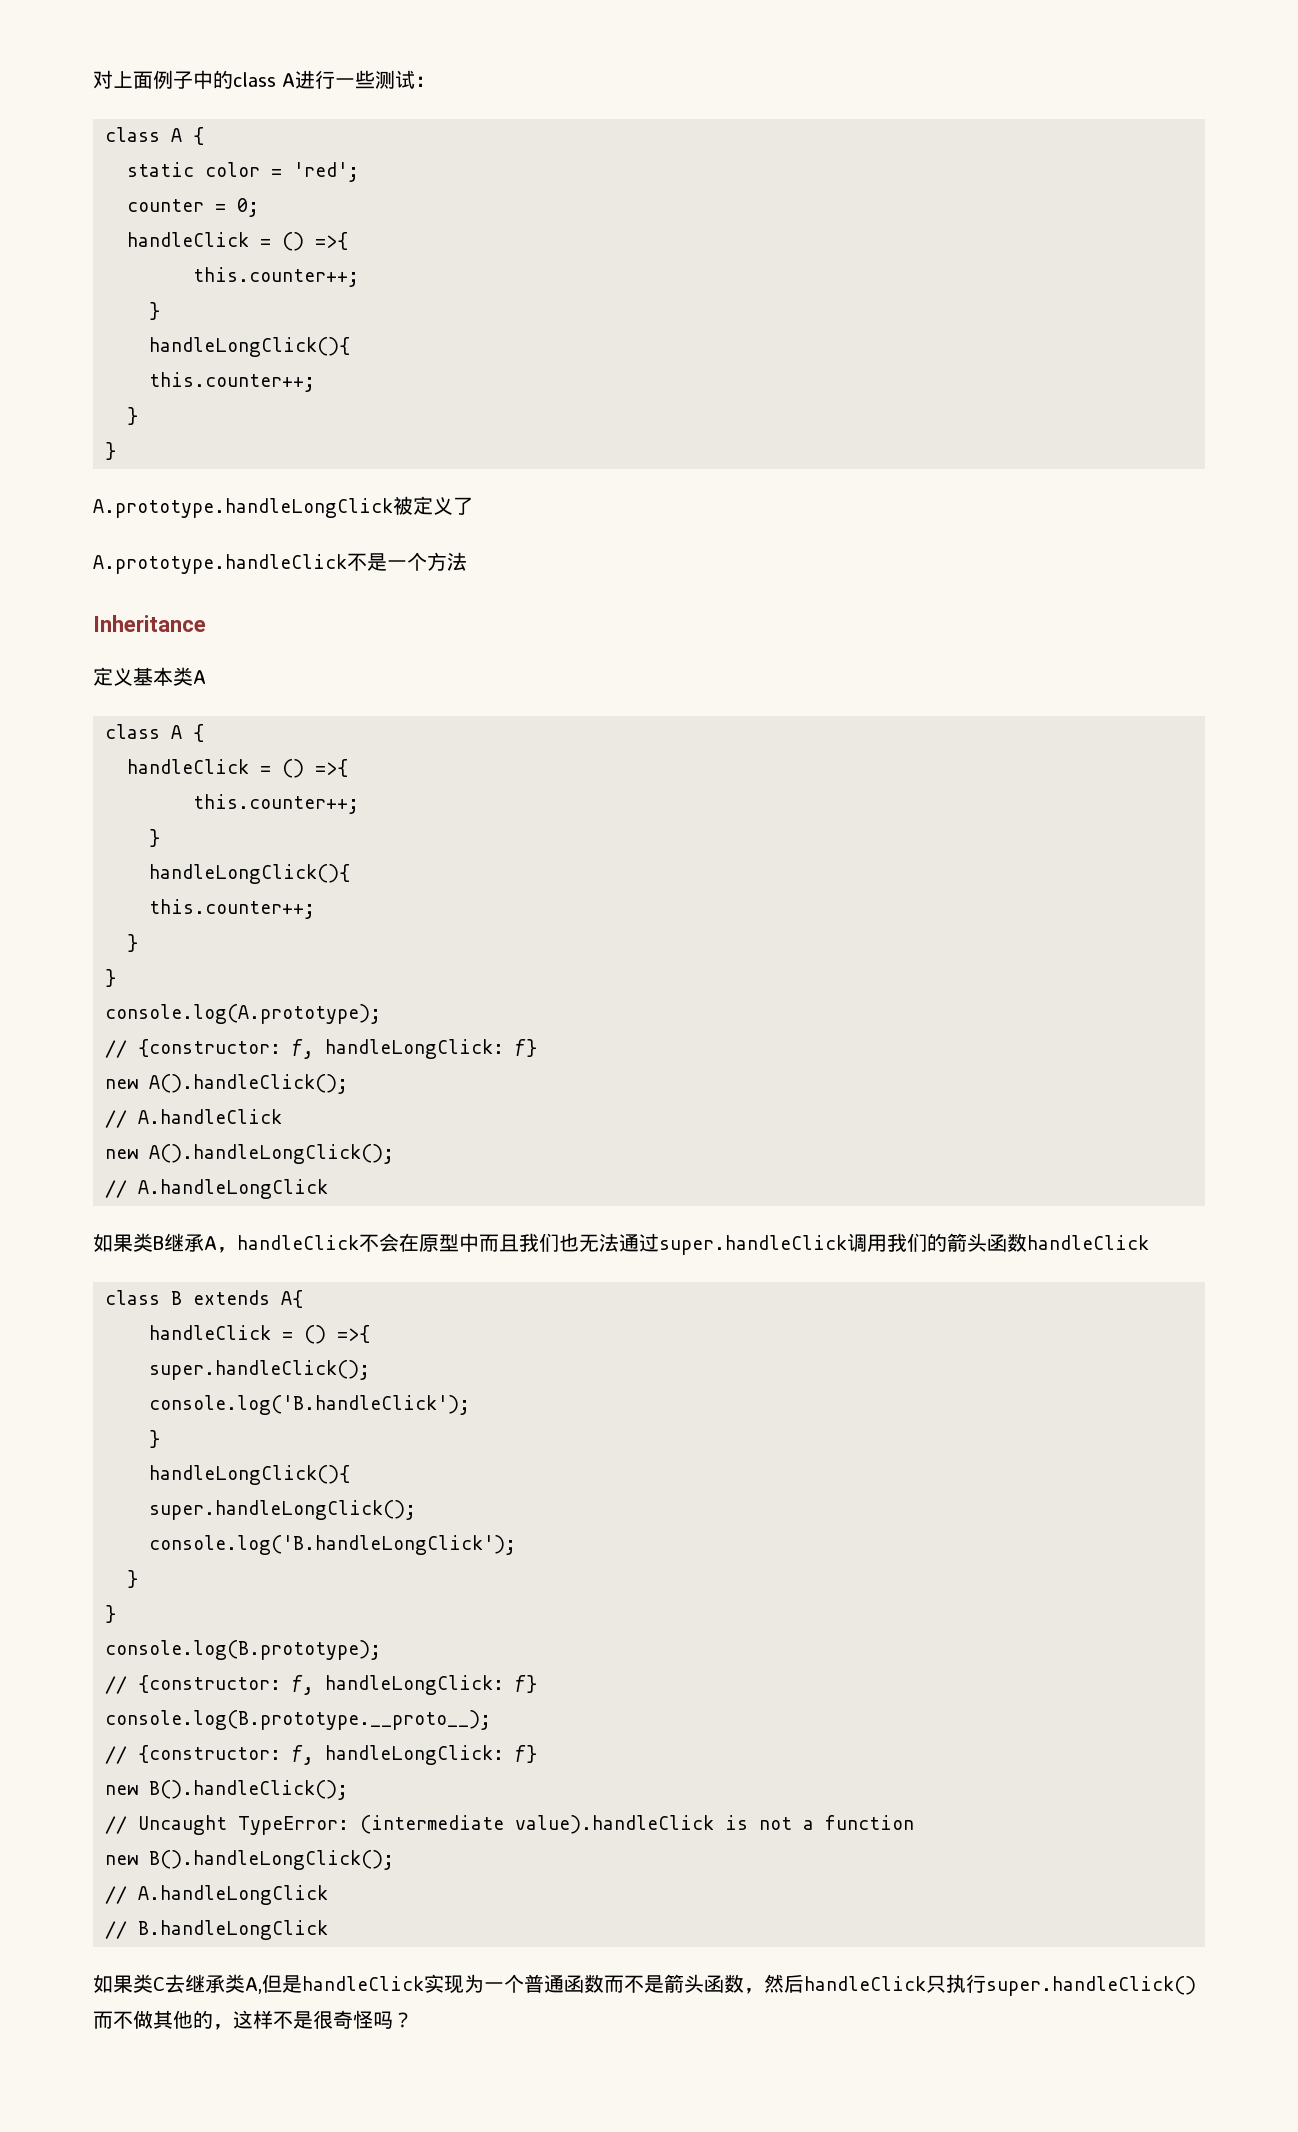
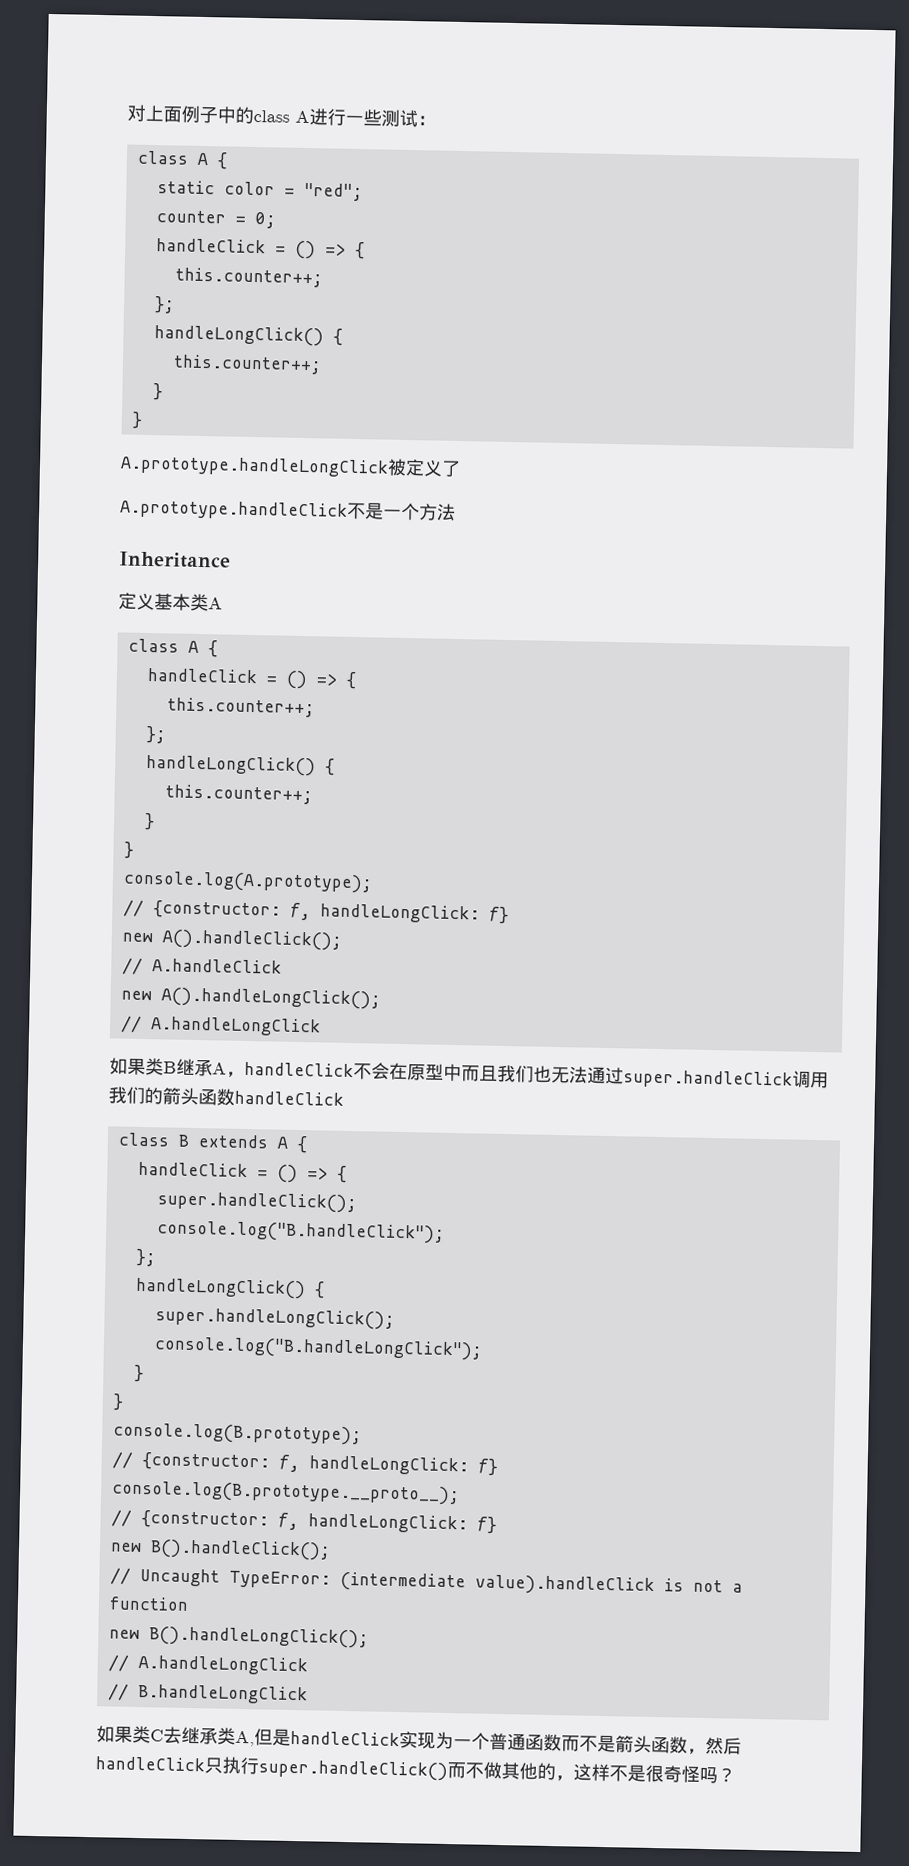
- static color = 'red';
+ static color = "red";
  counter = 0;
- handleClick = () =>{
+ handleClick = () => {
  this.counter++;
- }
- handleLongClick(){
+ };
+ handleLongClick() {
  定义基本类A
  class A {
- handleClick = () =>{
+ handleClick = () => {
  this.counter++;
- }
- handleLongClick(){
+ };
+ handleLongClick() {
- class B extends A{
- handleClick = () =>{
+ class B extends A {
+ handleClick = () => {
- console.log('B.handleClick');
- }
- handleLongClick(){
+ console.log("B.handleClick");
+ };
+ handleLongClick() {
- console.log('B.handleLongClick');
+ console.log("B.handleLongClick");

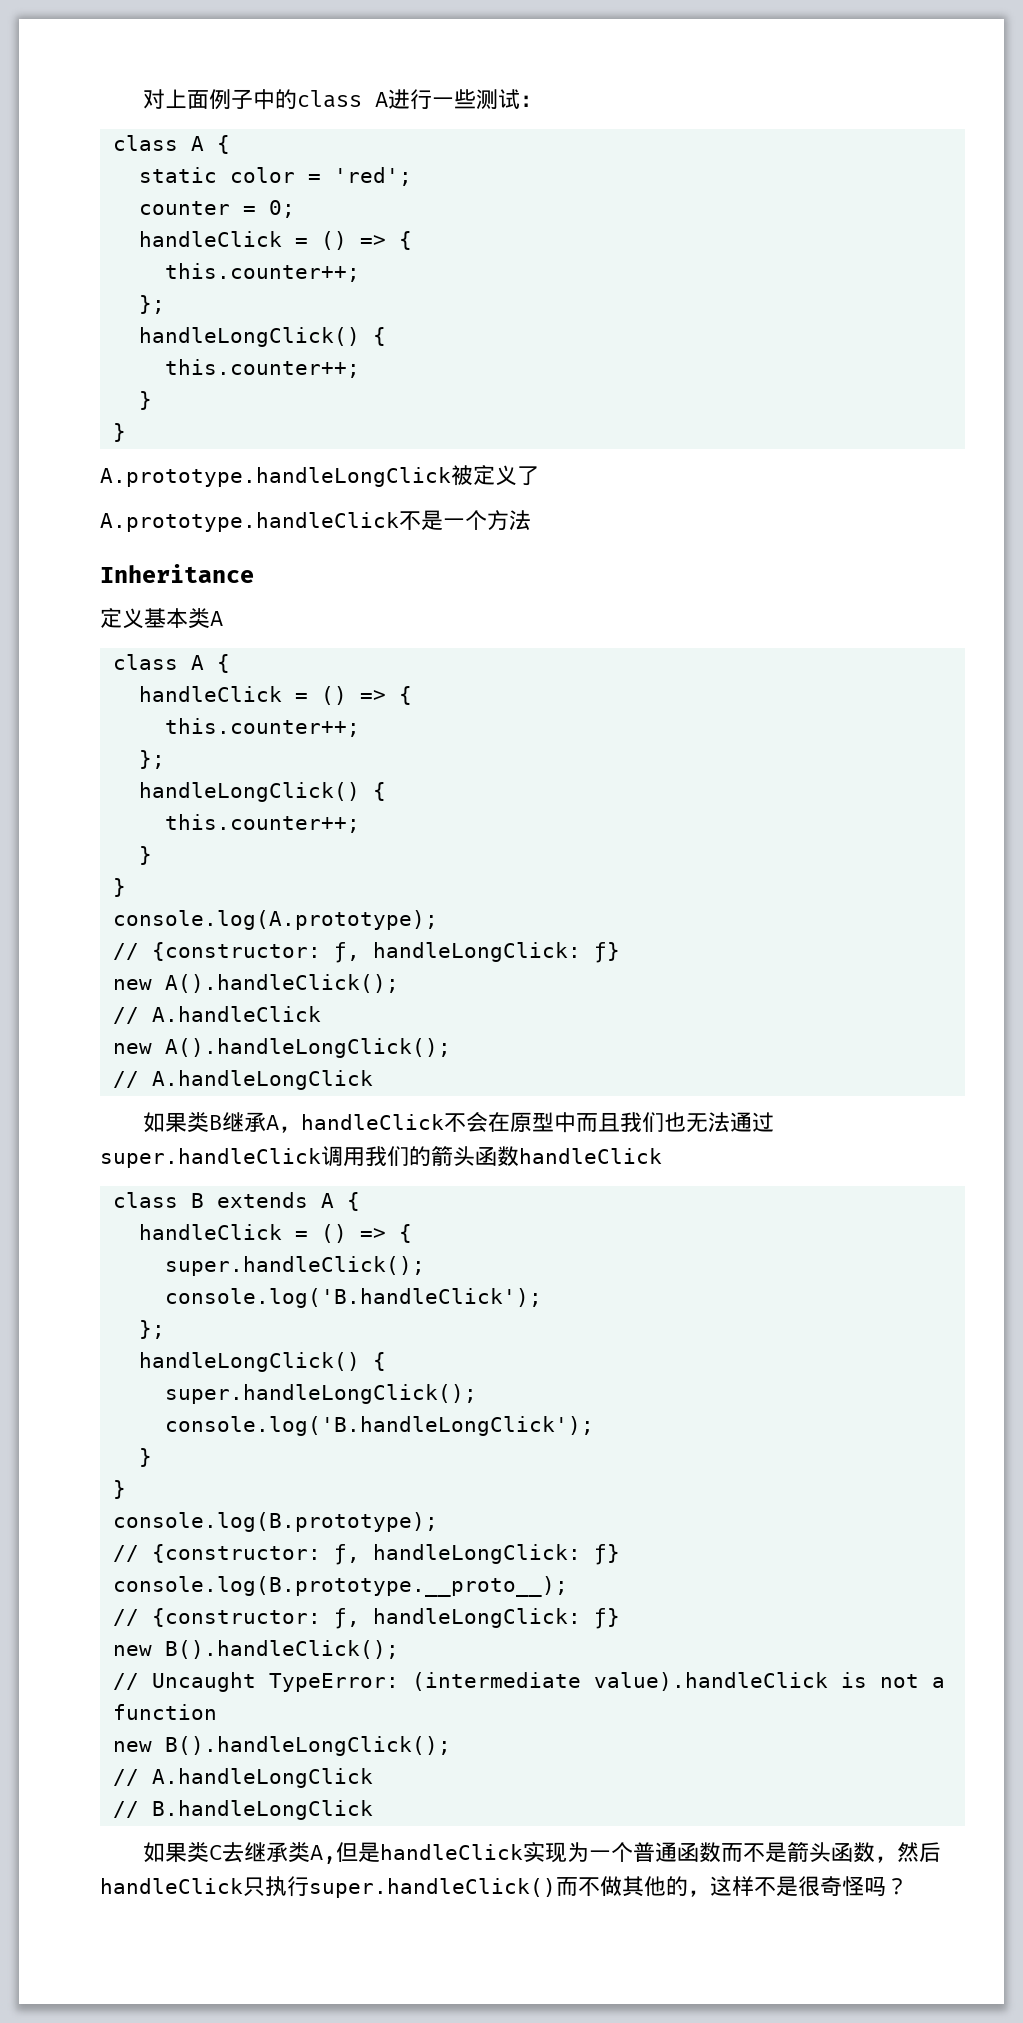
- static color = "red";
+ static color = 'red';
- console.log("B.handleClick");
+ console.log('B.handleClick');
- console.log("B.handleLongClick");
+ console.log('B.handleLongClick');

